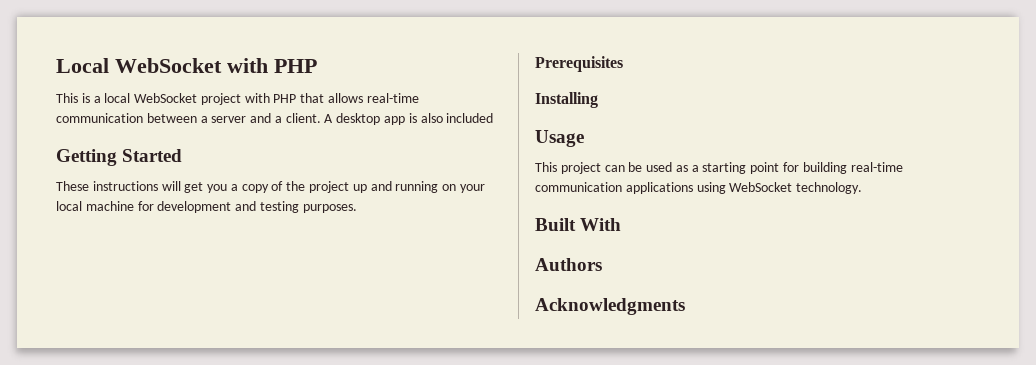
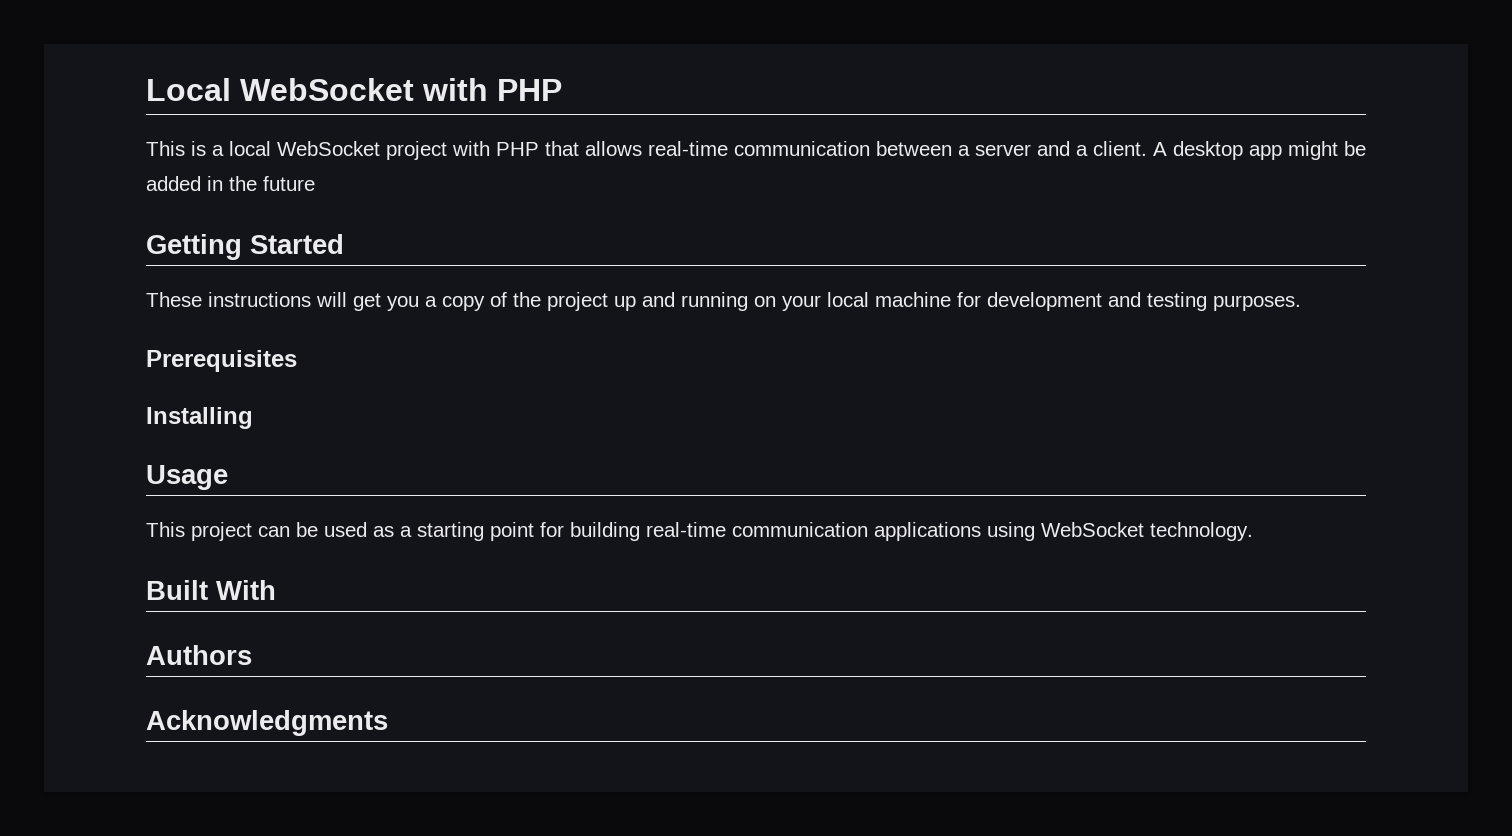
- A desktop app is also included
+ A desktop app might be added in the future

